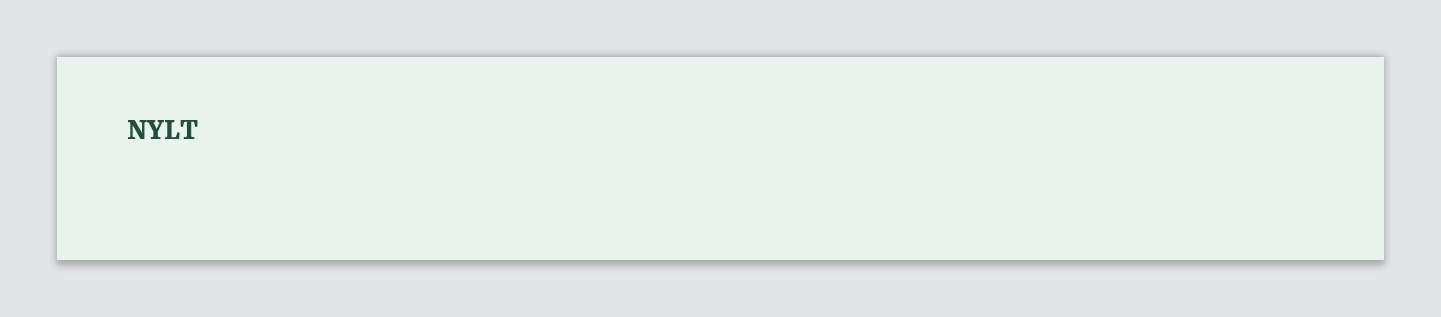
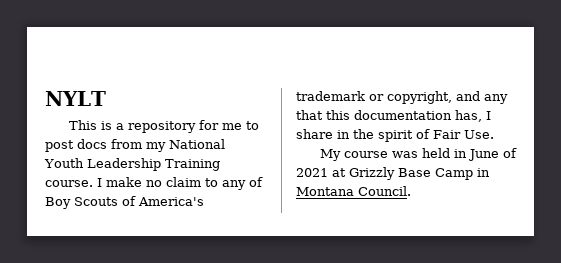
+ This is a repository for me to post docs from my National Youth Leadership Training course. I make no claim to any of Boy Scouts of America's trademark or copyright, and any that this documentation has, I share in the spirit of Fair Use.
+ My course was held in June of 2021 at Grizzly Base Camp in Montana Council.

